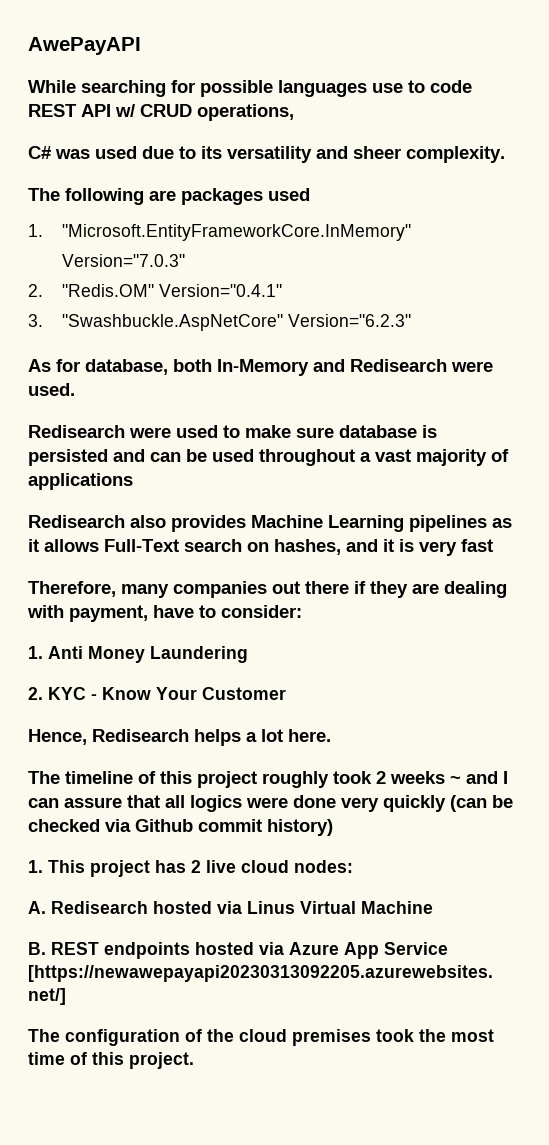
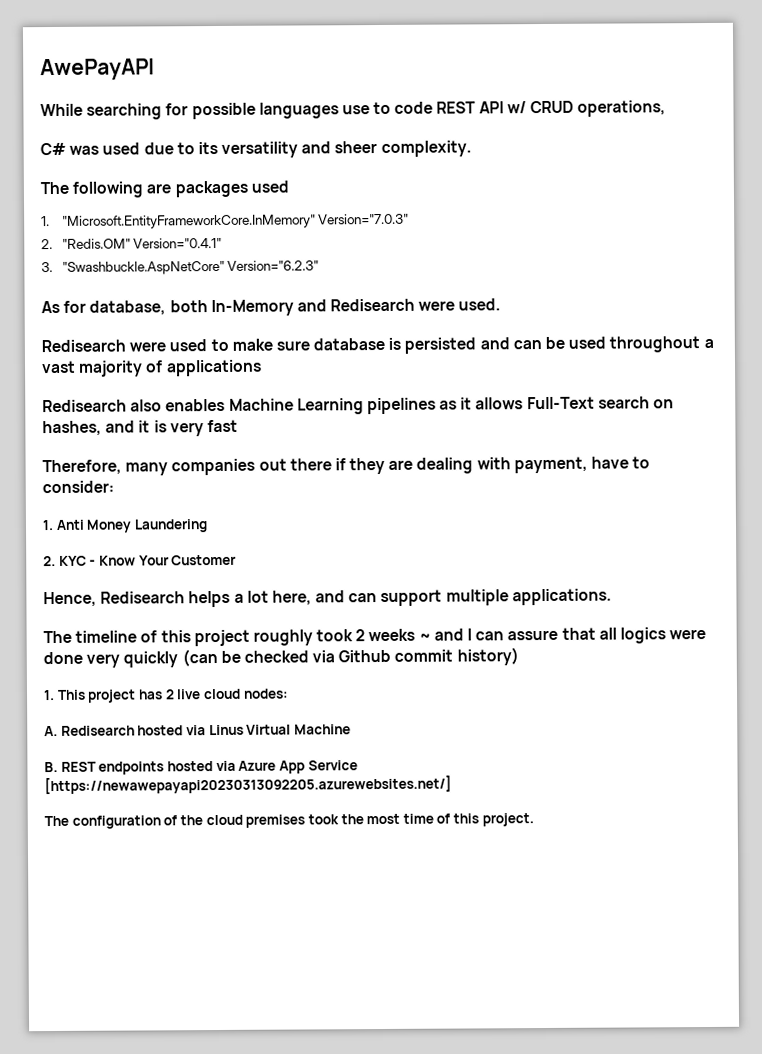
- Redisearch also provides Machine Learning pipelines as it allows Full-Text search on hashes, and it is very fast
+ Redisearch also enables Machine Learning pipelines as it allows Full-Text search on hashes, and it is very fast
- Hence, Redisearch helps a lot here.
+ Hence, Redisearch helps a lot here, and can support multiple applications.

